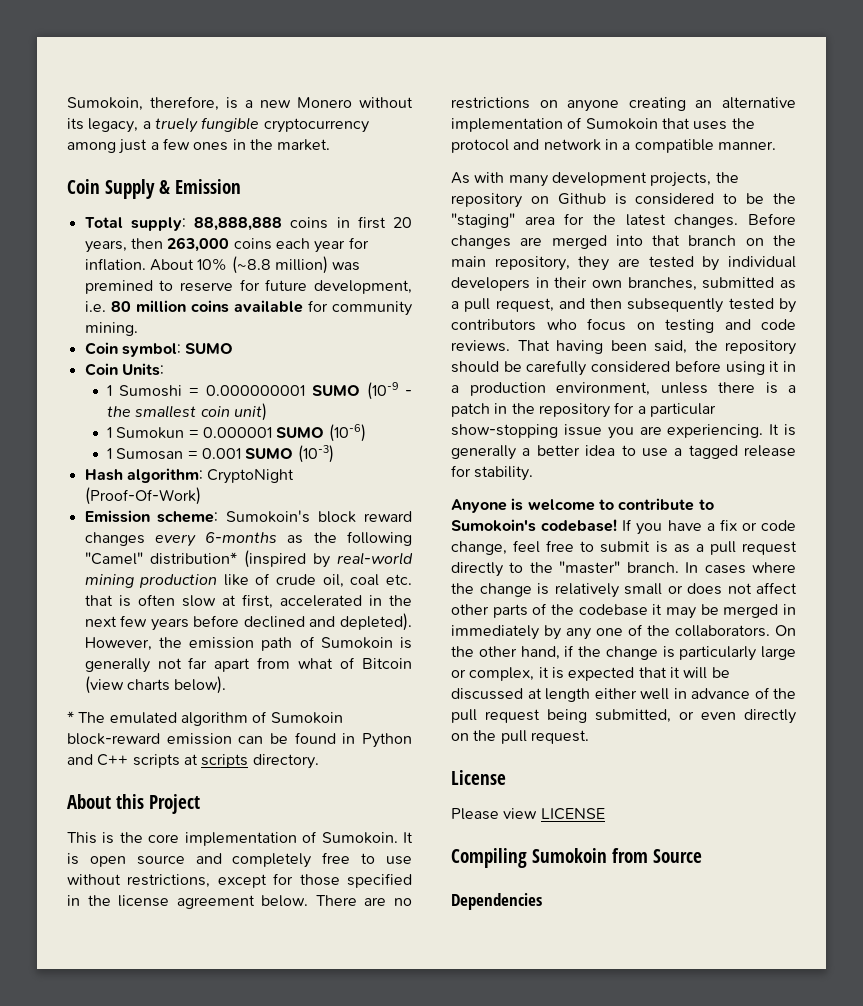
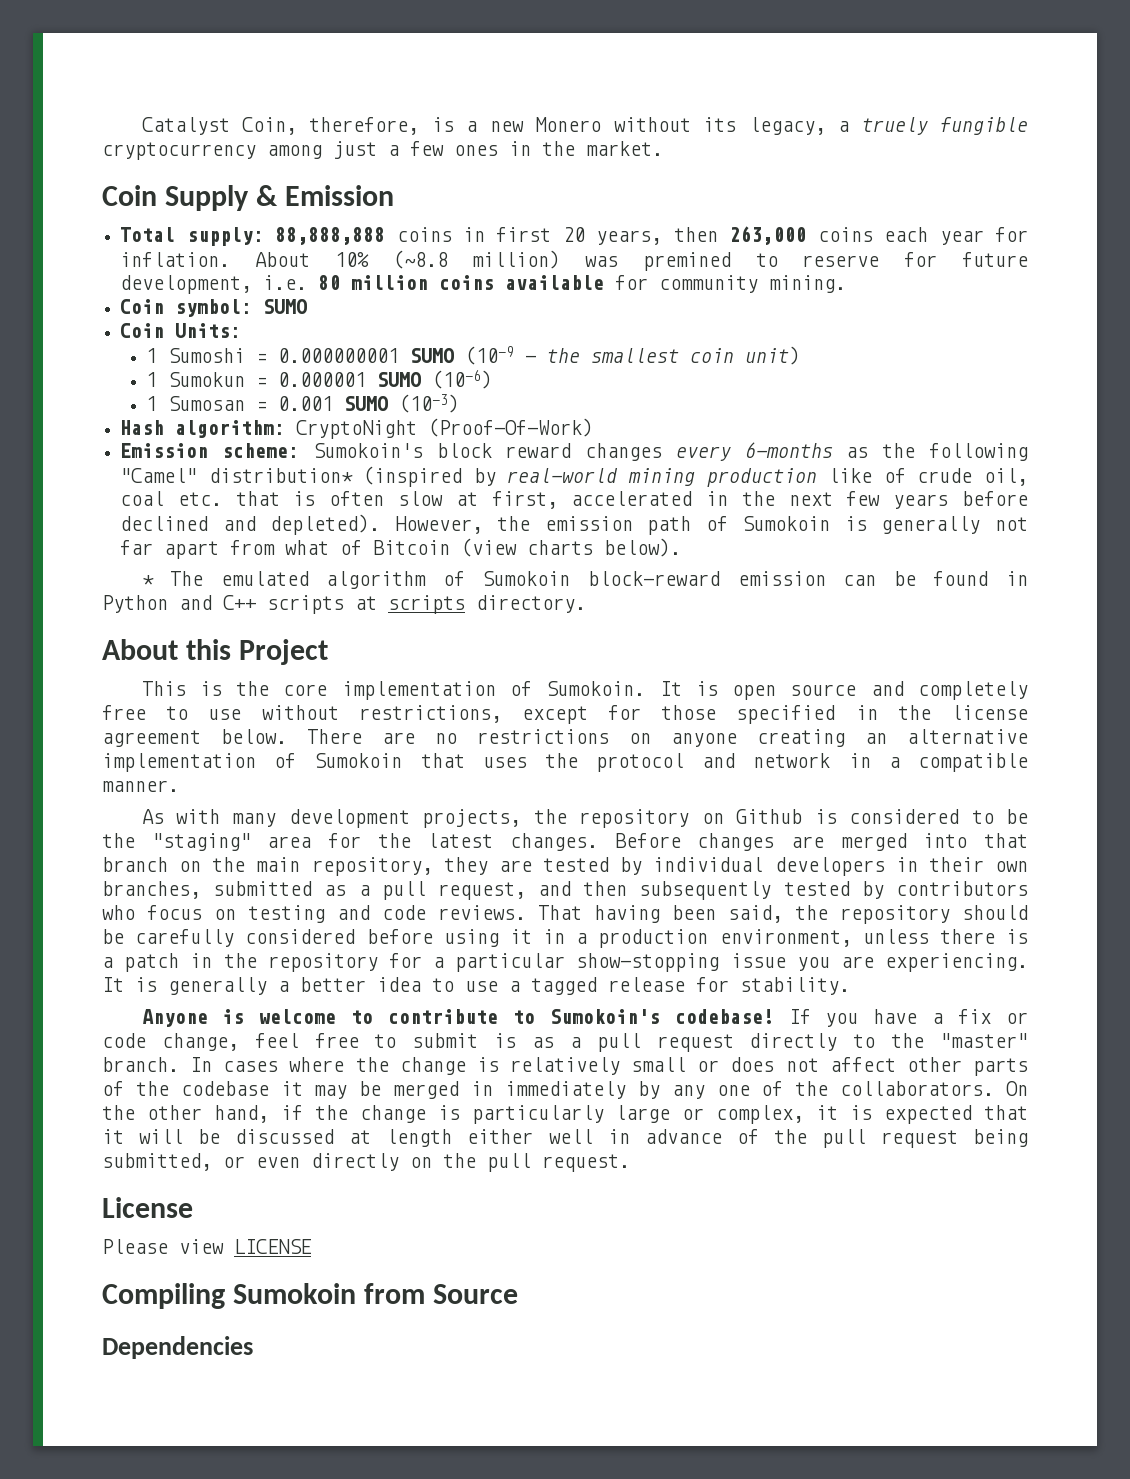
- Sumokoin, therefore, is a new Monero without its legacy, a truely fungible cryptocurrency among just a few ones in the market.
+ Catalyst Coin, therefore, is a new Monero without its legacy, a truely fungible cryptocurrency among just a few ones in the market.

